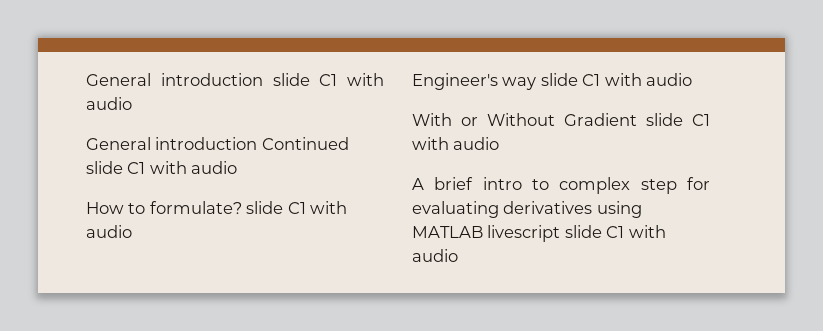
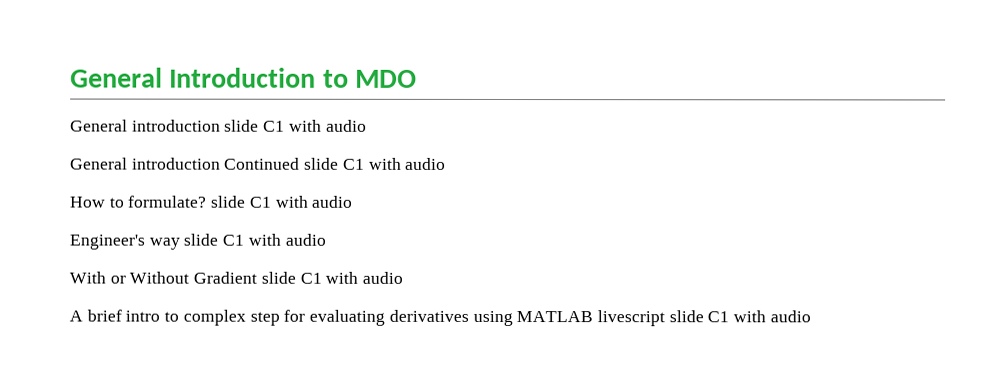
+ General Introduction to MDO

